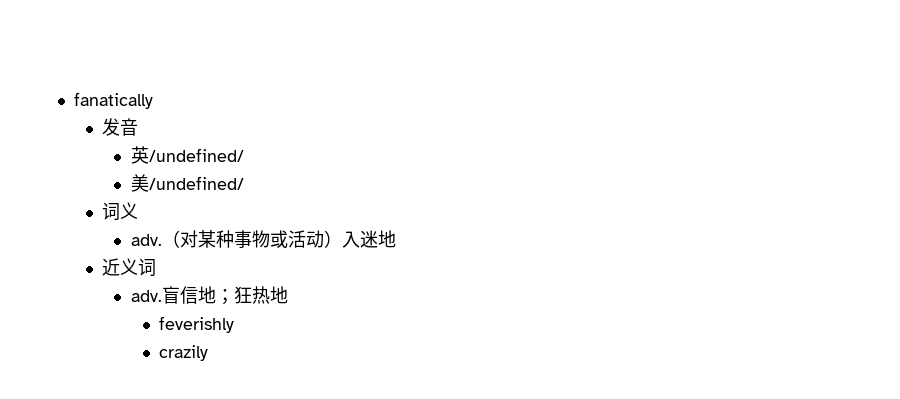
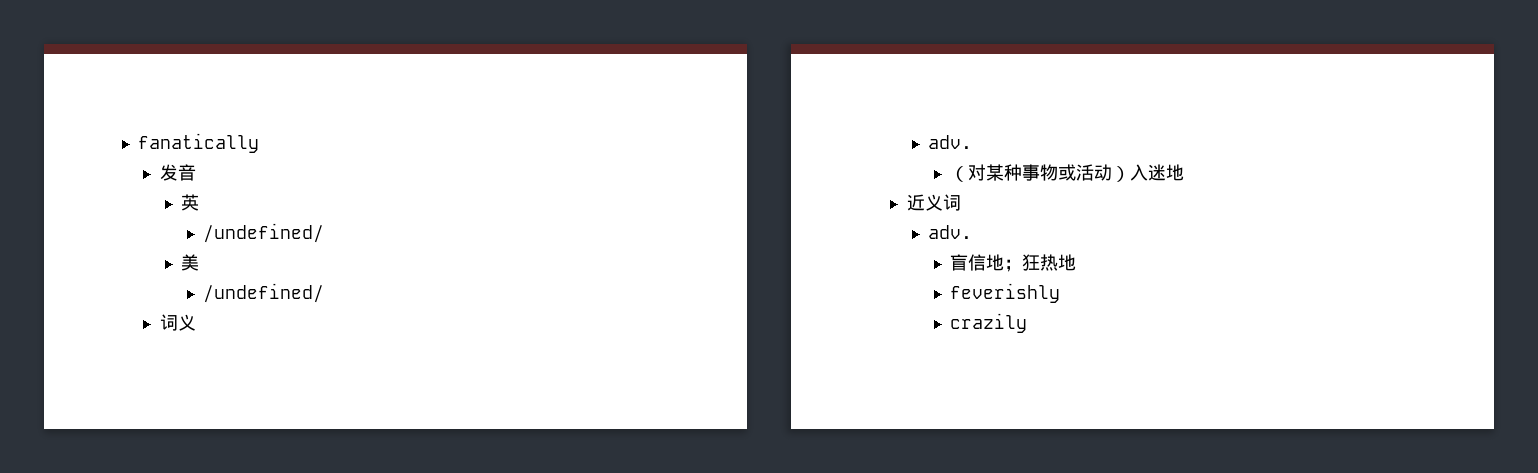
- 英/undefined/
+ 英
+ /undefined/
- 美/undefined/
+ 美
+ /undefined/
  词义
- adv.（对某种事物或活动）入迷地
+ adv.
+ （对某种事物或活动）入迷地
  近义词
- adv.盲信地；狂热地
+ adv.
+ 盲信地；狂热地

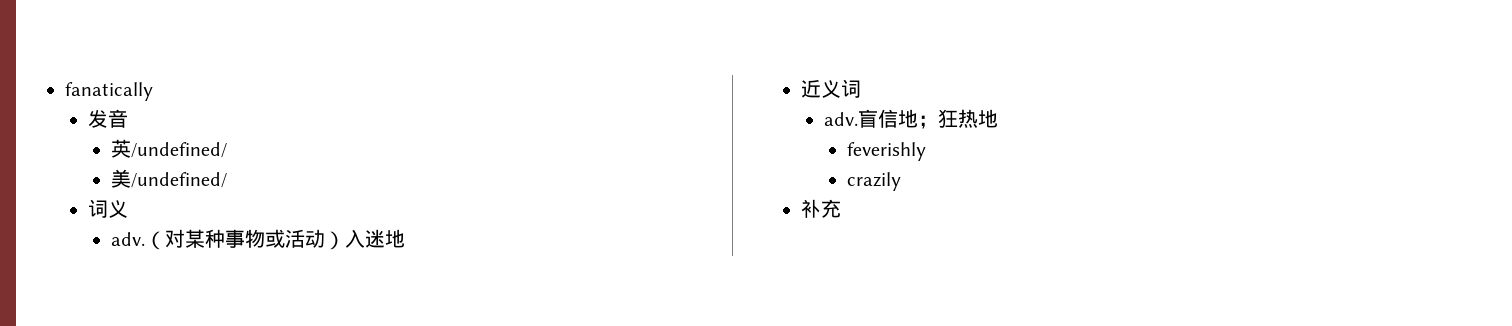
- 英
- /undefined/
+ 英/undefined/
- 美
- /undefined/
+ 美/undefined/
  词义
- adv.
- （对某种事物或活动）入迷地
+ adv.（对某种事物或活动）入迷地
  近义词
- adv.
- 盲信地；狂热地
+ adv.盲信地；狂热地
+ 补充

